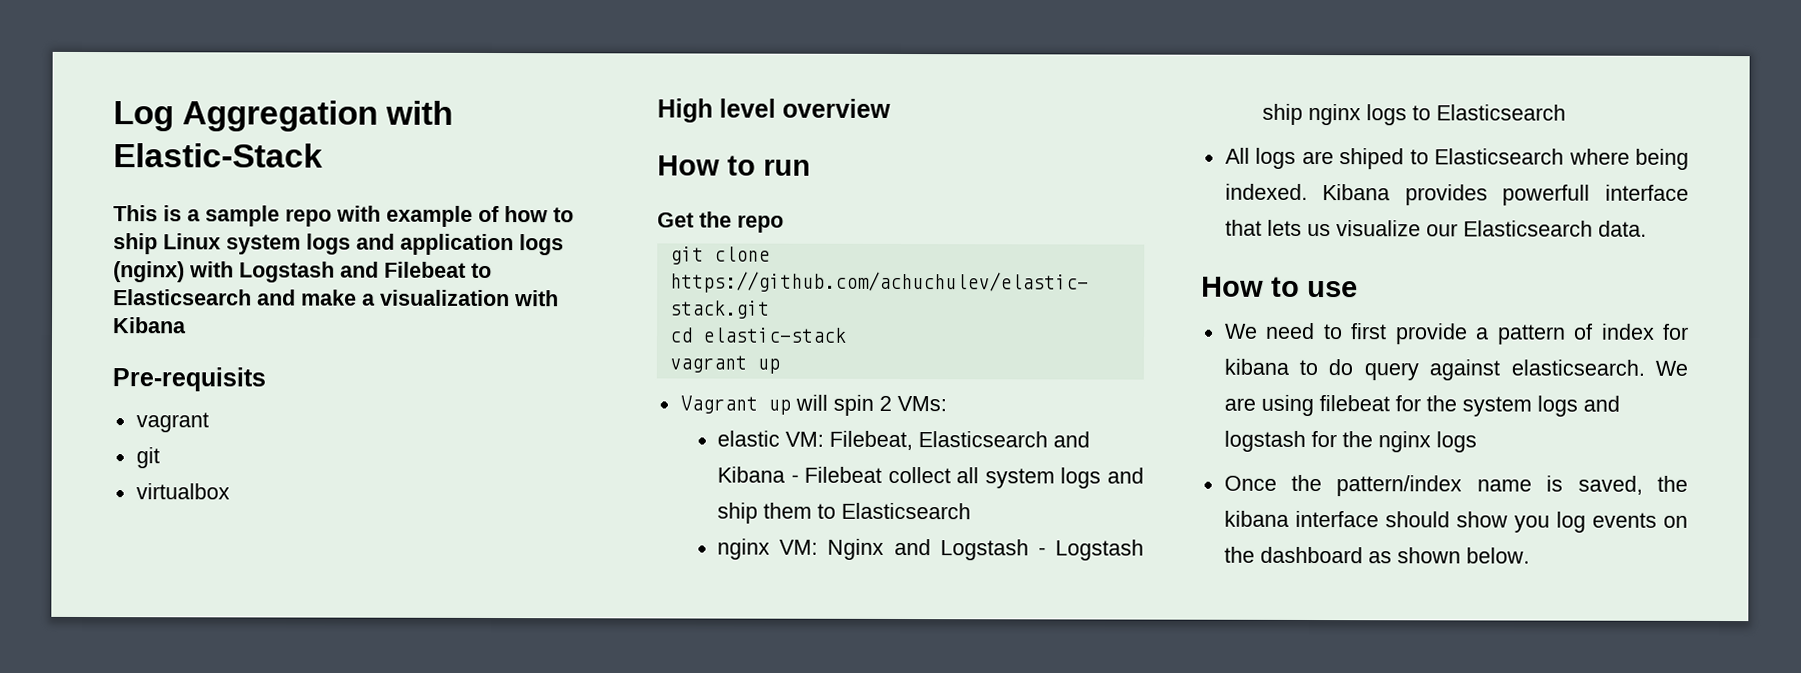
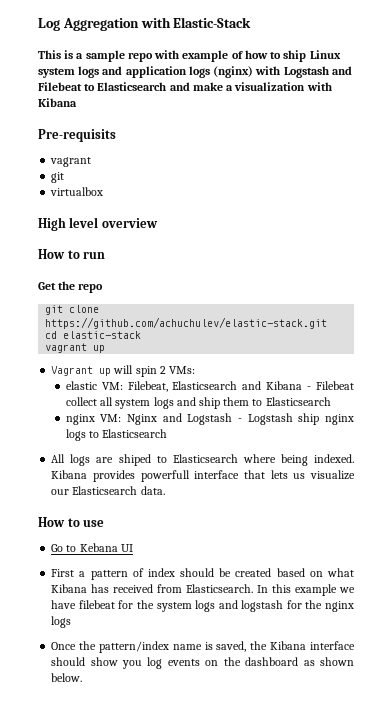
- We need to first provide a pattern of index for kibana to do query against elasticsearch. We are using filebeat for the system logs and logstash for the nginx logs
+ Go to Kebana UI
+ First a pattern of index should be created based on what Kibana has received from Elasticsearch. In this example we have filebeat for the system logs and logstash for the nginx logs
- Once the pattern/index name is saved, the kibana interface should show you log events on the dashboard as shown below.
+ Once the pattern/index name is saved, the Kibana interface should show you log events on the dashboard as shown below.

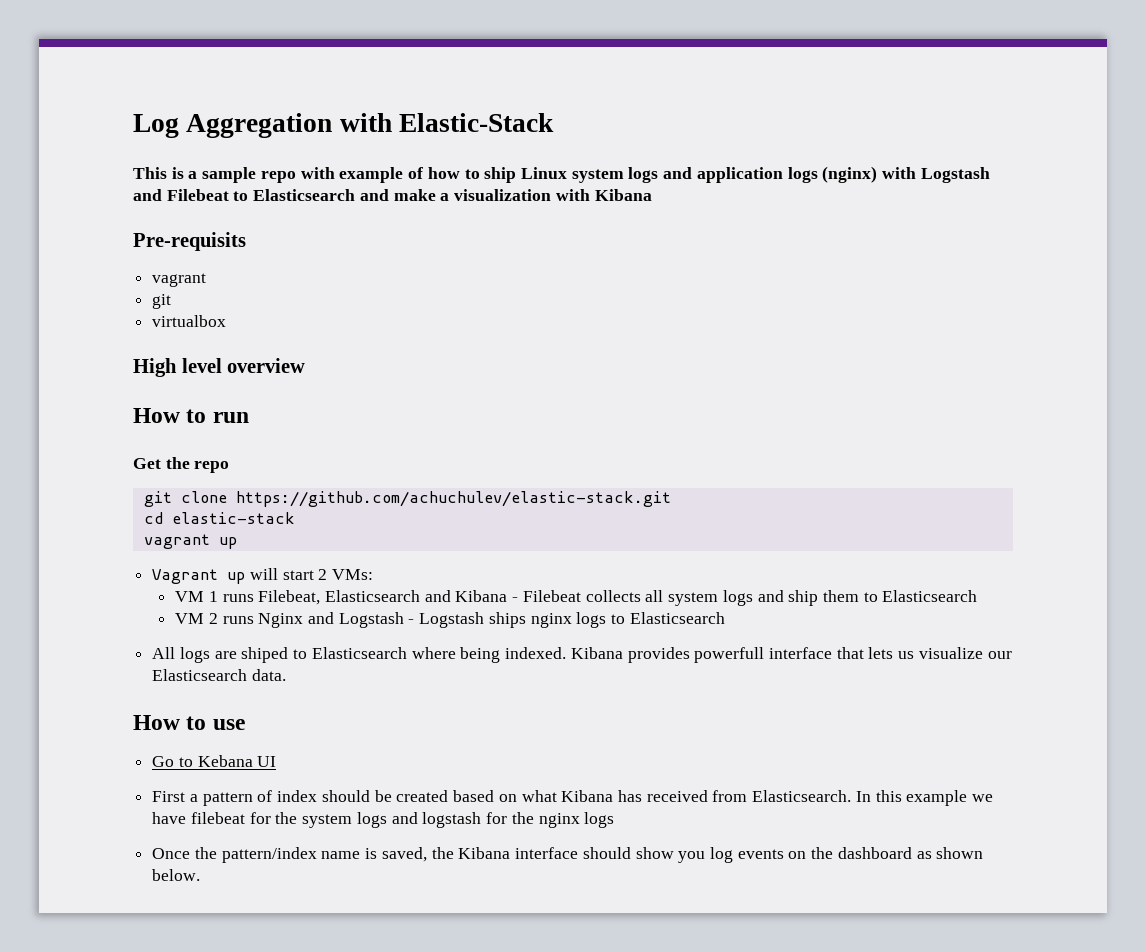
- Vagrant up will spin 2 VMs:
+ Vagrant up will start 2 VMs:
- elastic VM: Filebeat, Elasticsearch and Kibana - Filebeat collect all system logs and ship them to Elasticsearch
+ VM 1 runs Filebeat, Elasticsearch and Kibana - Filebeat collects all system logs and ship them to Elasticsearch
- nginx VM: Nginx and Logstash - Logstash ship nginx logs to Elasticsearch
+ VM 2 runs Nginx and Logstash - Logstash ships nginx logs to Elasticsearch

